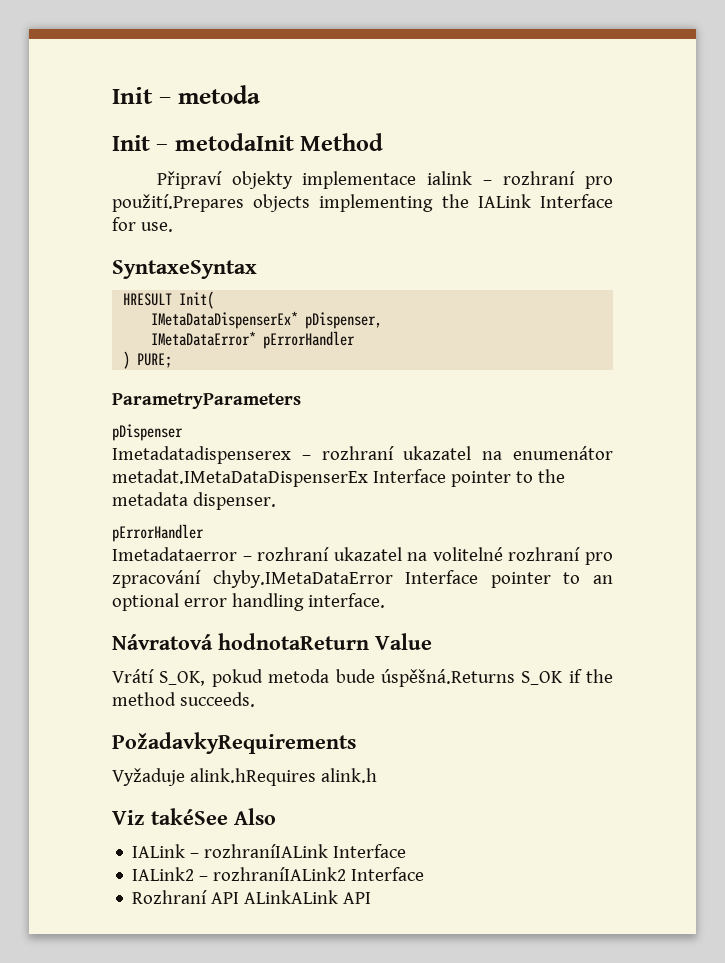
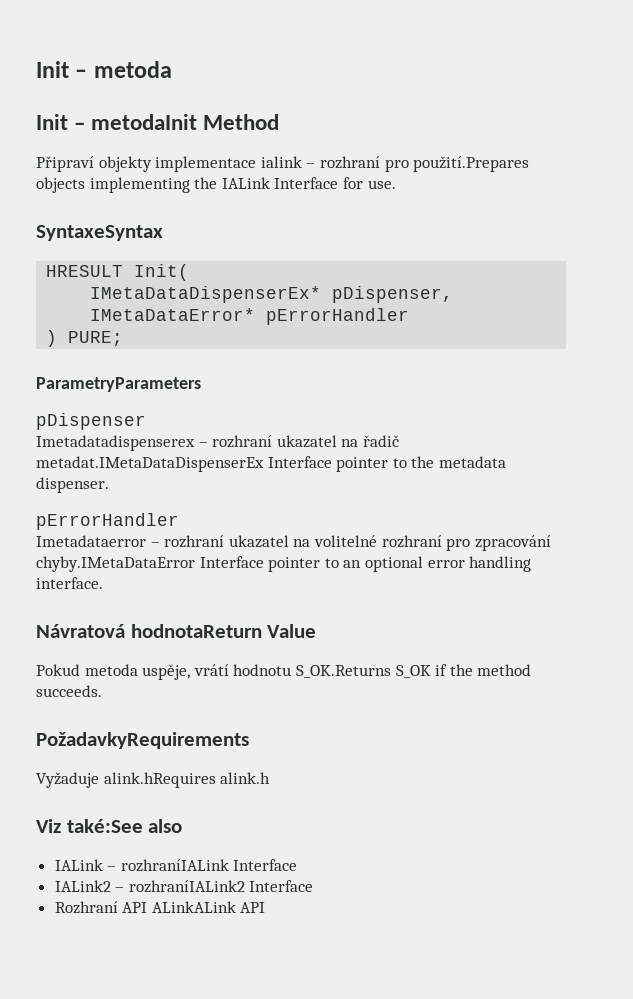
- Imetadatadispenserex – rozhraní ukazatel na enumenátor metadat.IMetaDataDispenserEx Interface pointer to the metadata dispenser.
+ Imetadatadispenserex – rozhraní ukazatel na řadič metadat.IMetaDataDispenserEx Interface pointer to the metadata dispenser.
- Vrátí S_OK, pokud metoda bude úspěšná.Returns S_OK if the method succeeds.
+ Pokud metoda uspěje, vrátí hodnotu S_OK.Returns S_OK if the method succeeds.
- Viz takéSee Also
+ Viz také:See also

